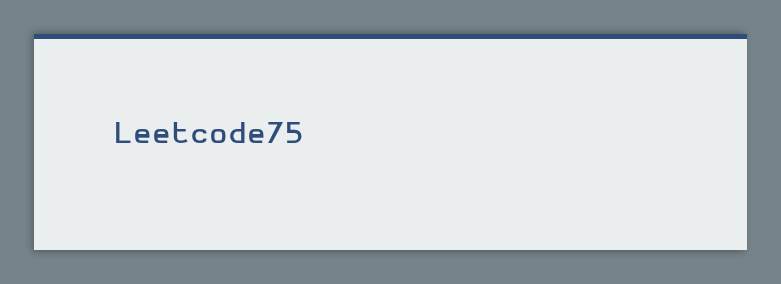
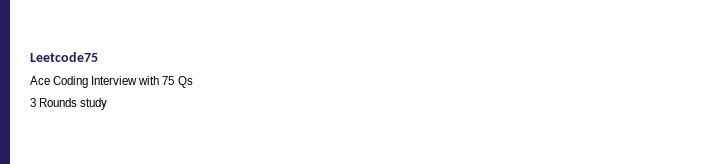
+ Ace Coding Interview with 75 Qs
+ 3 Rounds study

